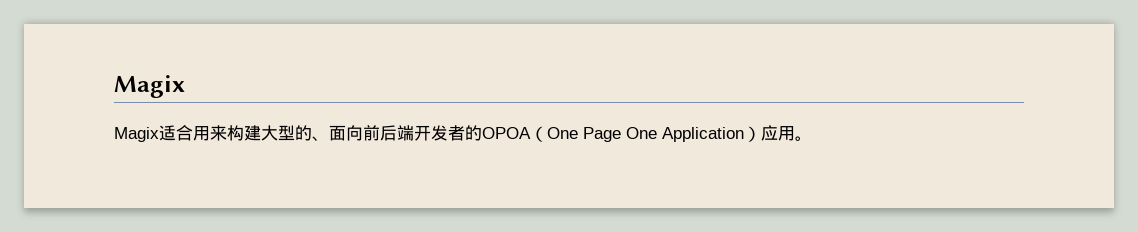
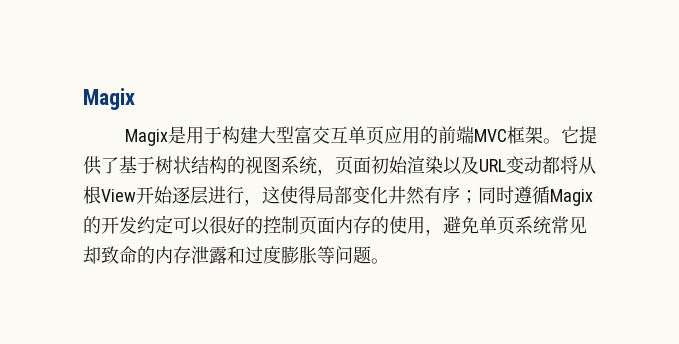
- Magix适合用来构建大型的、面向前后端开发者的OPOA（One Page One Application）应用。
+ Magix是用于构建大型富交互单页应用的前端MVC框架。它提供了基于树状结构的视图系统，页面初始渲染以及URL变动都将从根View开始逐层进行，这使得局部变化井然有序；同时遵循Magix的开发约定可以很好的控制页面内存的使用，避免单页系统常见却致命的内存泄露和过度膨胀等问题。

